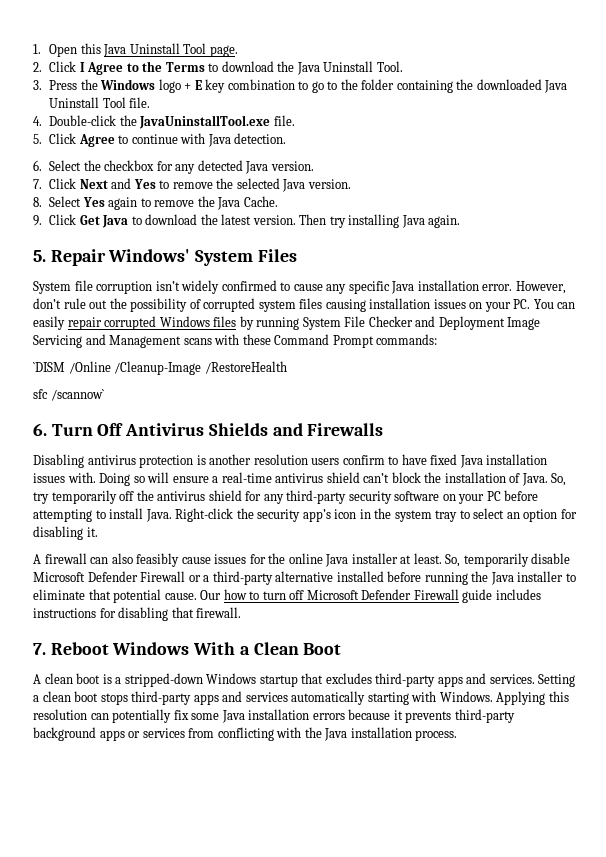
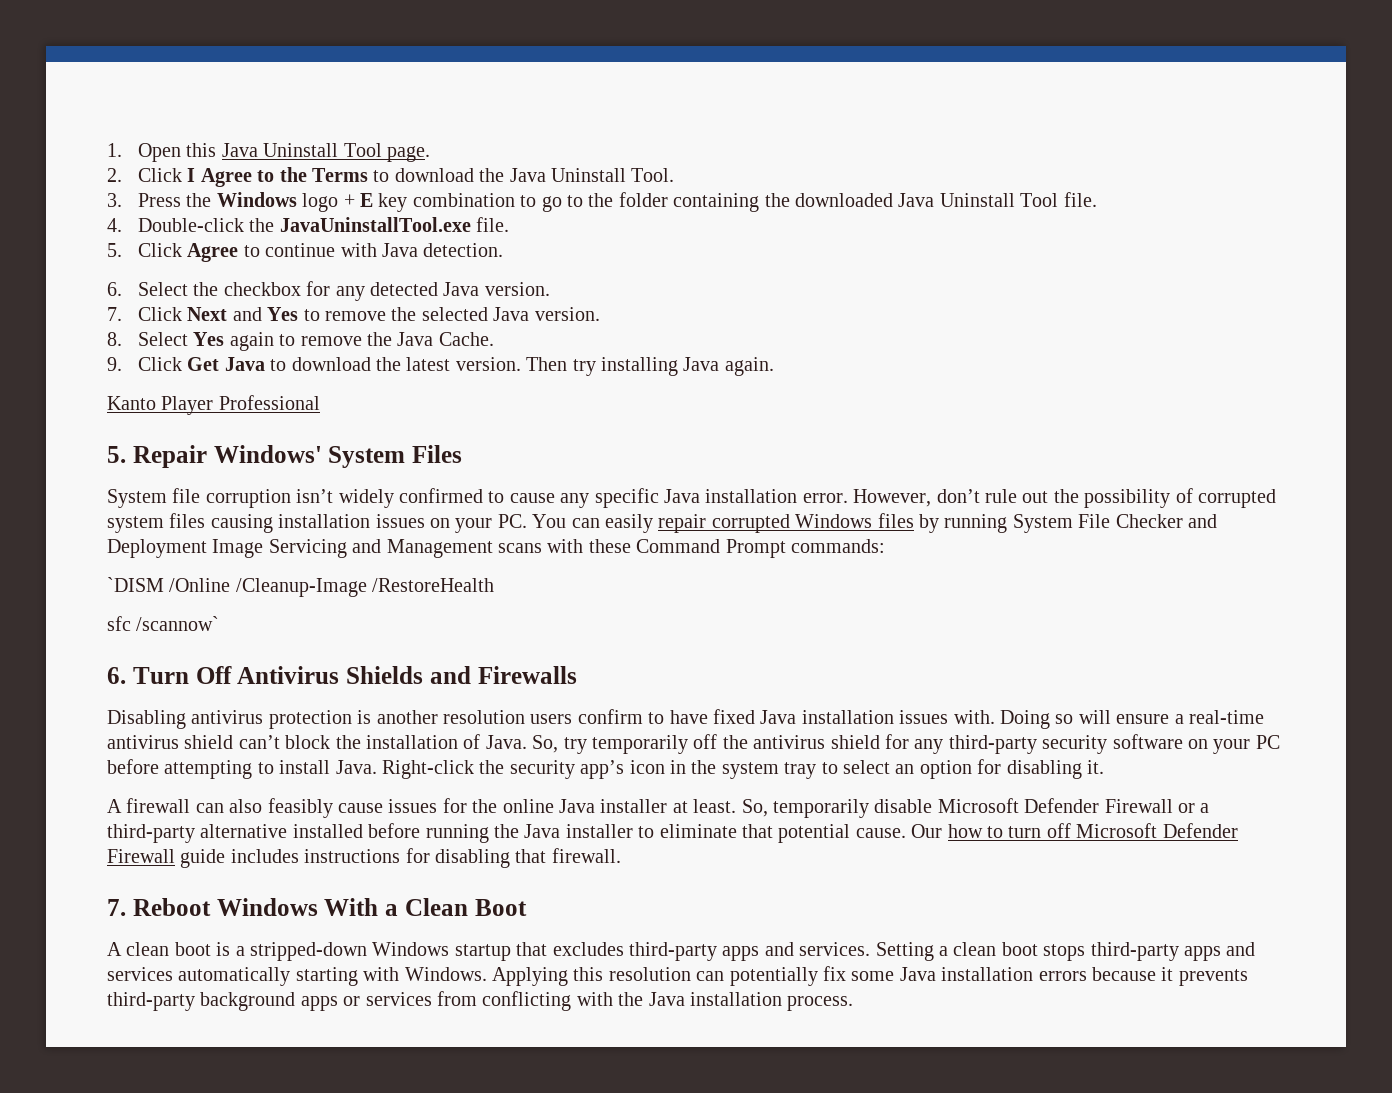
+ Kanto Player Professional

